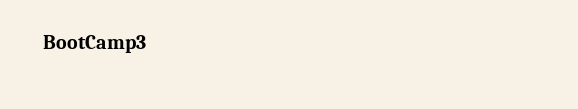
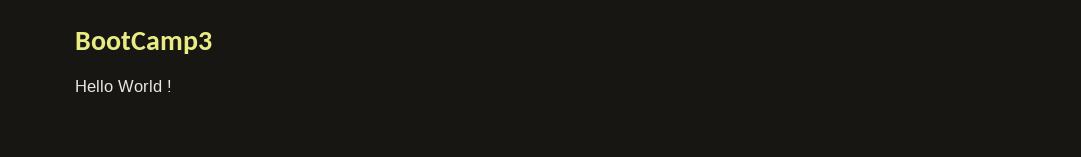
+ Hello World !

